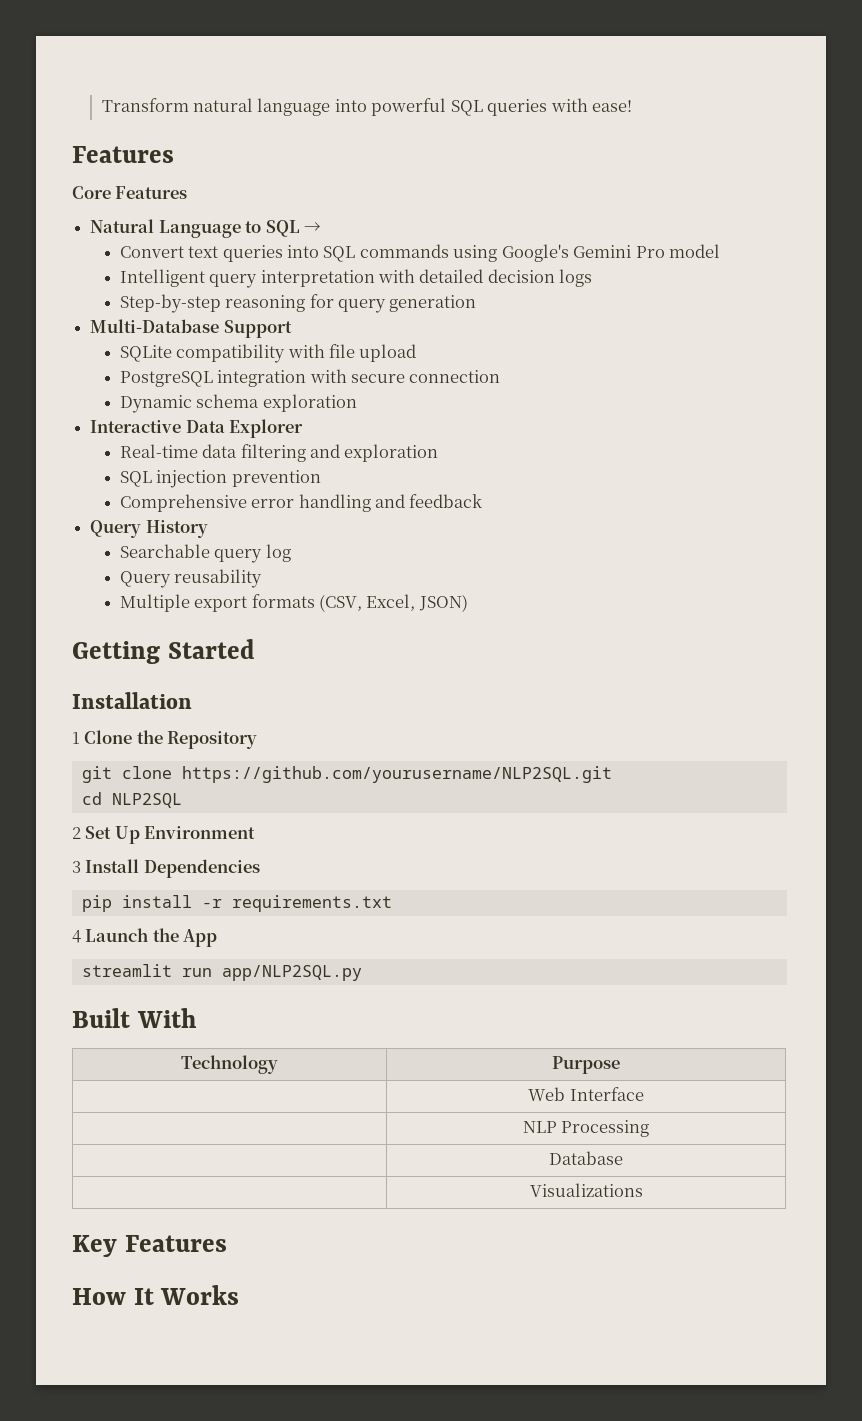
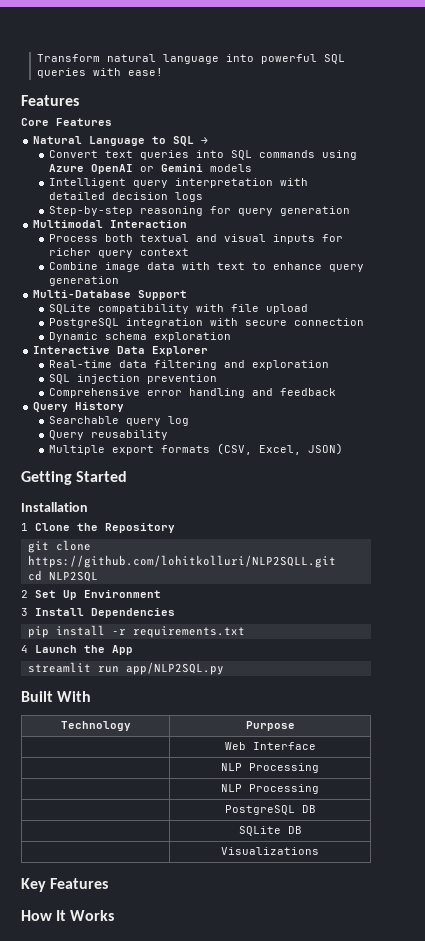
- Convert text queries into SQL commands using Google's Gemini Pro model
+ Convert text queries into SQL commands using Azure OpenAI or Gemini models
+ Multimodal Interaction
+ Process both textual and visual inputs for richer query context
+ Combine image data with text to enhance query generation
- git clone https://github.com/yourusername/NLP2SQL.git
+ git clone https://github.com/lohitkolluri/NLP2SQLL.git
  | Web Interface
  | NLP Processing
- | Database
+ | NLP Processing
+ | PostgreSQL DB
+ | SQLite DB

